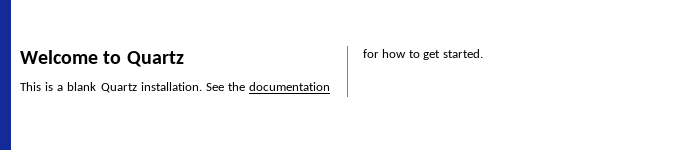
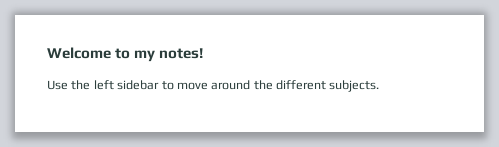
- Welcome to Quartz
- This is a blank Quartz installation. See the documentation for how to get started.
+ Welcome to my notes!
+ Use the left sidebar to move around the different subjects.

